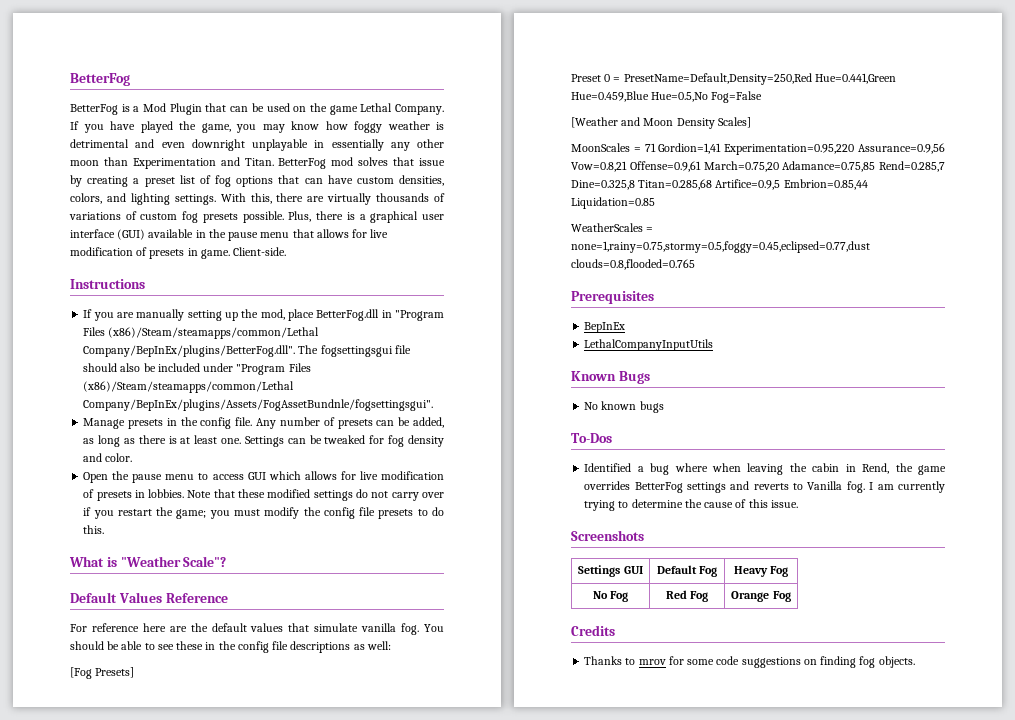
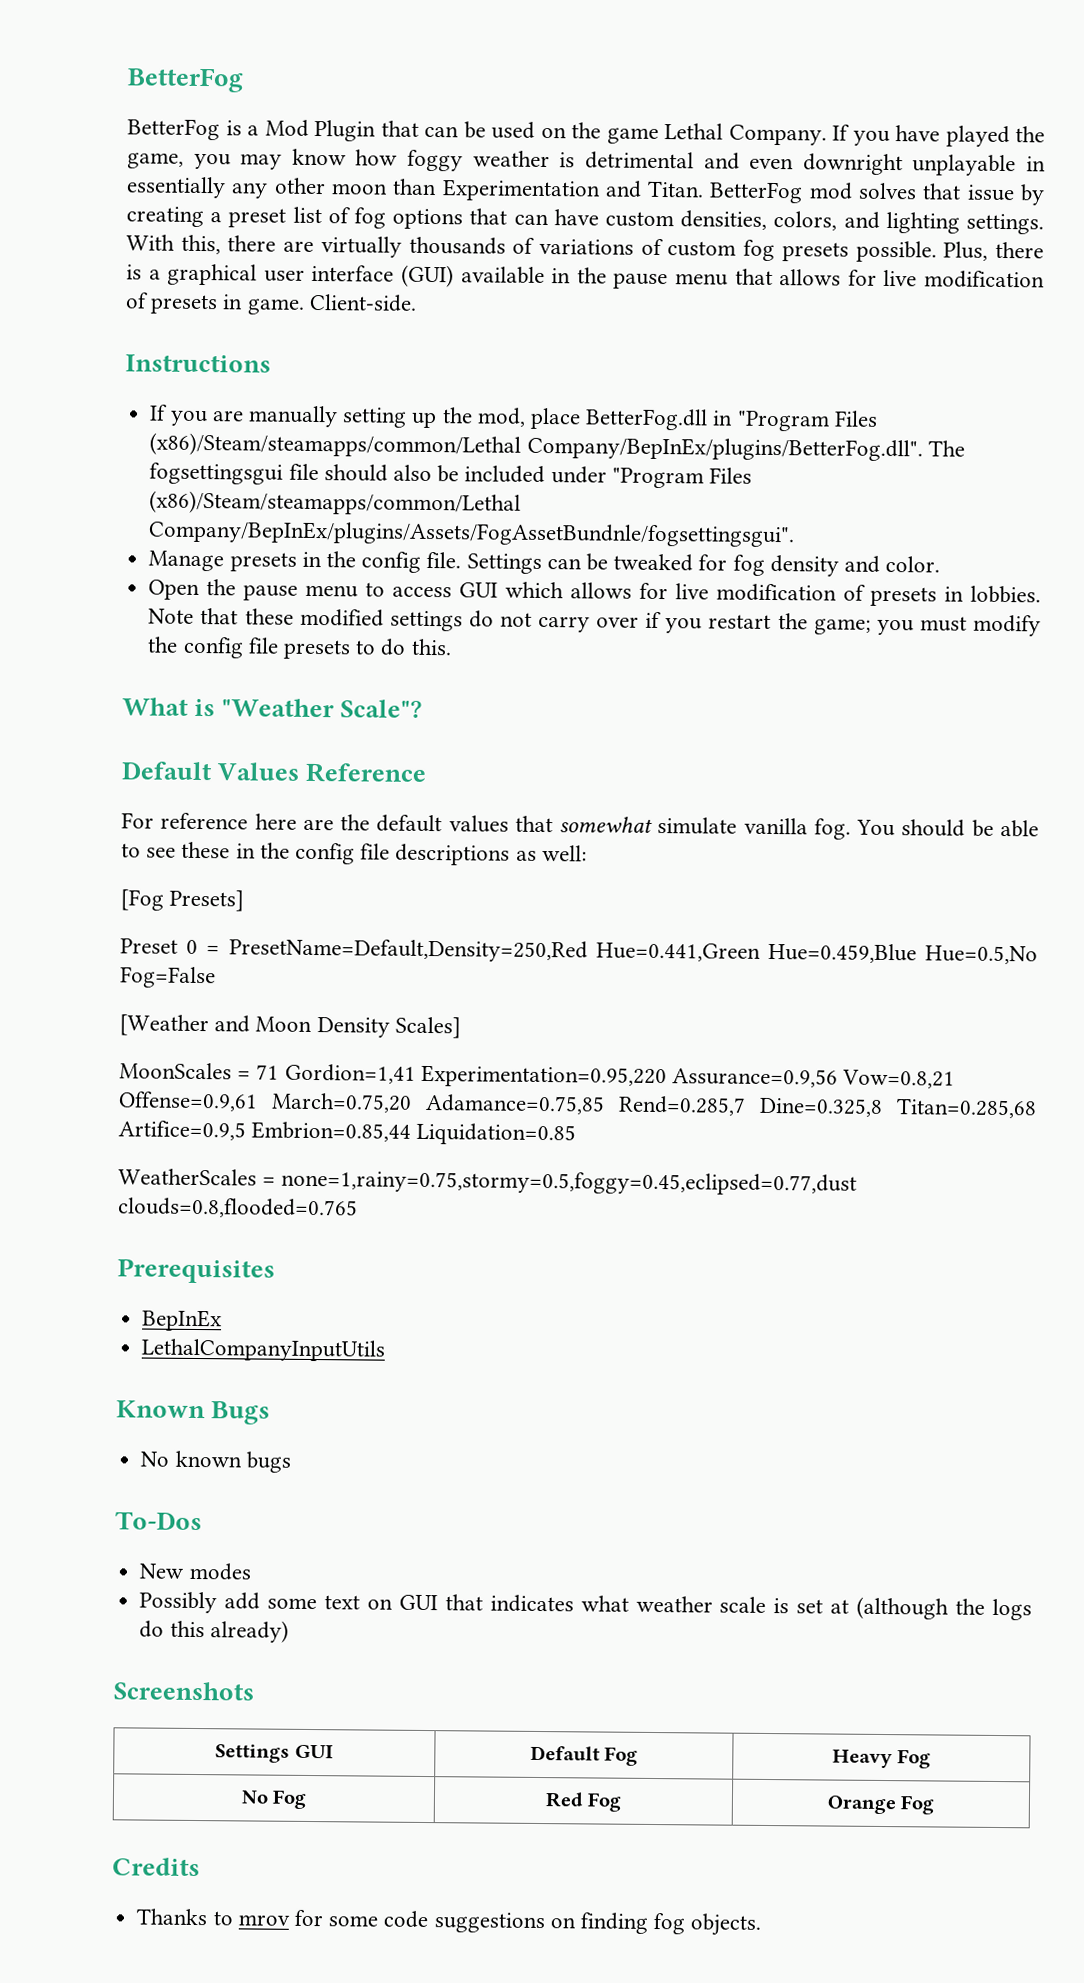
- Any number of presets can be added, as long as there is at least one.
- For reference here are the default values that simulate vanilla fog.
+ For reference here are the default values that somewhat simulate vanilla fog.
- Identified a bug where when leaving the cabin in Rend, the game overrides BetterFog settings and reverts to Vanilla fog. I am currently trying to determine the cause of this issue.
+ New modes
+ Possibly add some text on GUI that indicates what weather scale is set at (although the logs do this already)

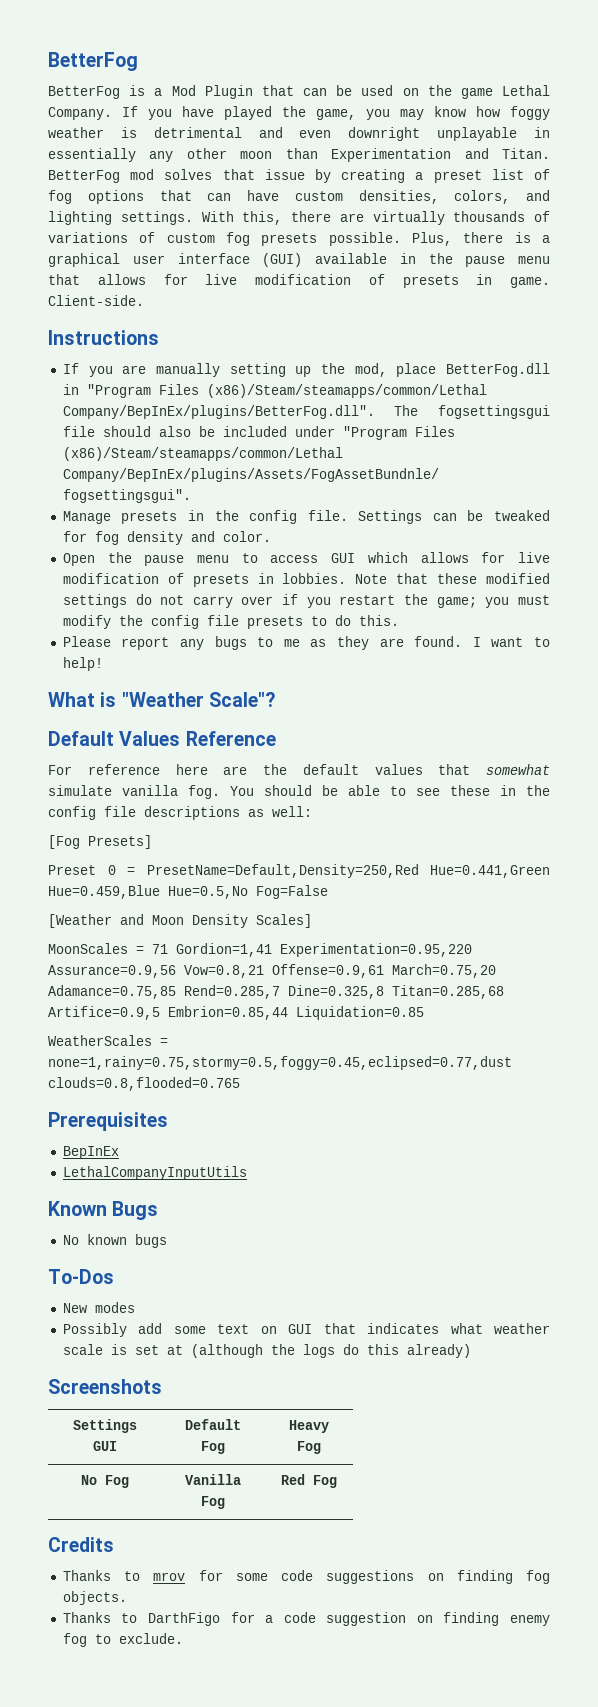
+ Please report any bugs to me as they are found. I want to help!
- No Fog | Red Fog | Orange Fog
+ No Fog | Vanilla Fog | Red Fog
+ Thanks to DarthFigo for a code suggestion on finding enemy fog to exclude.

